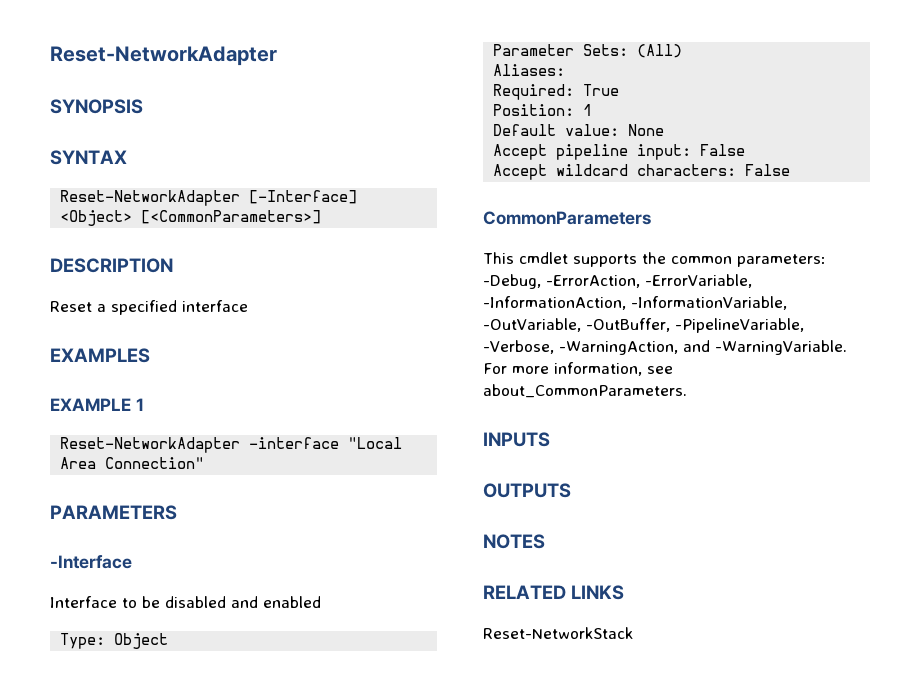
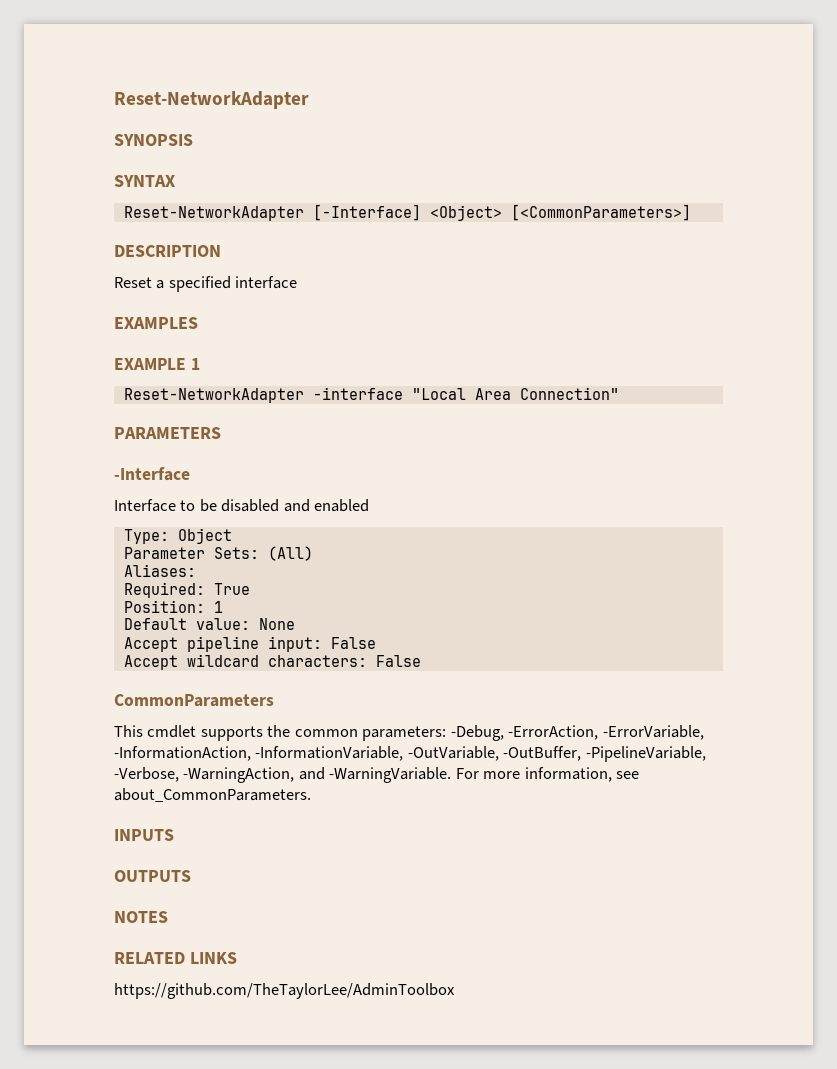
- Reset-NetworkStack
+ https://github.com/TheTaylorLee/AdminToolbox

